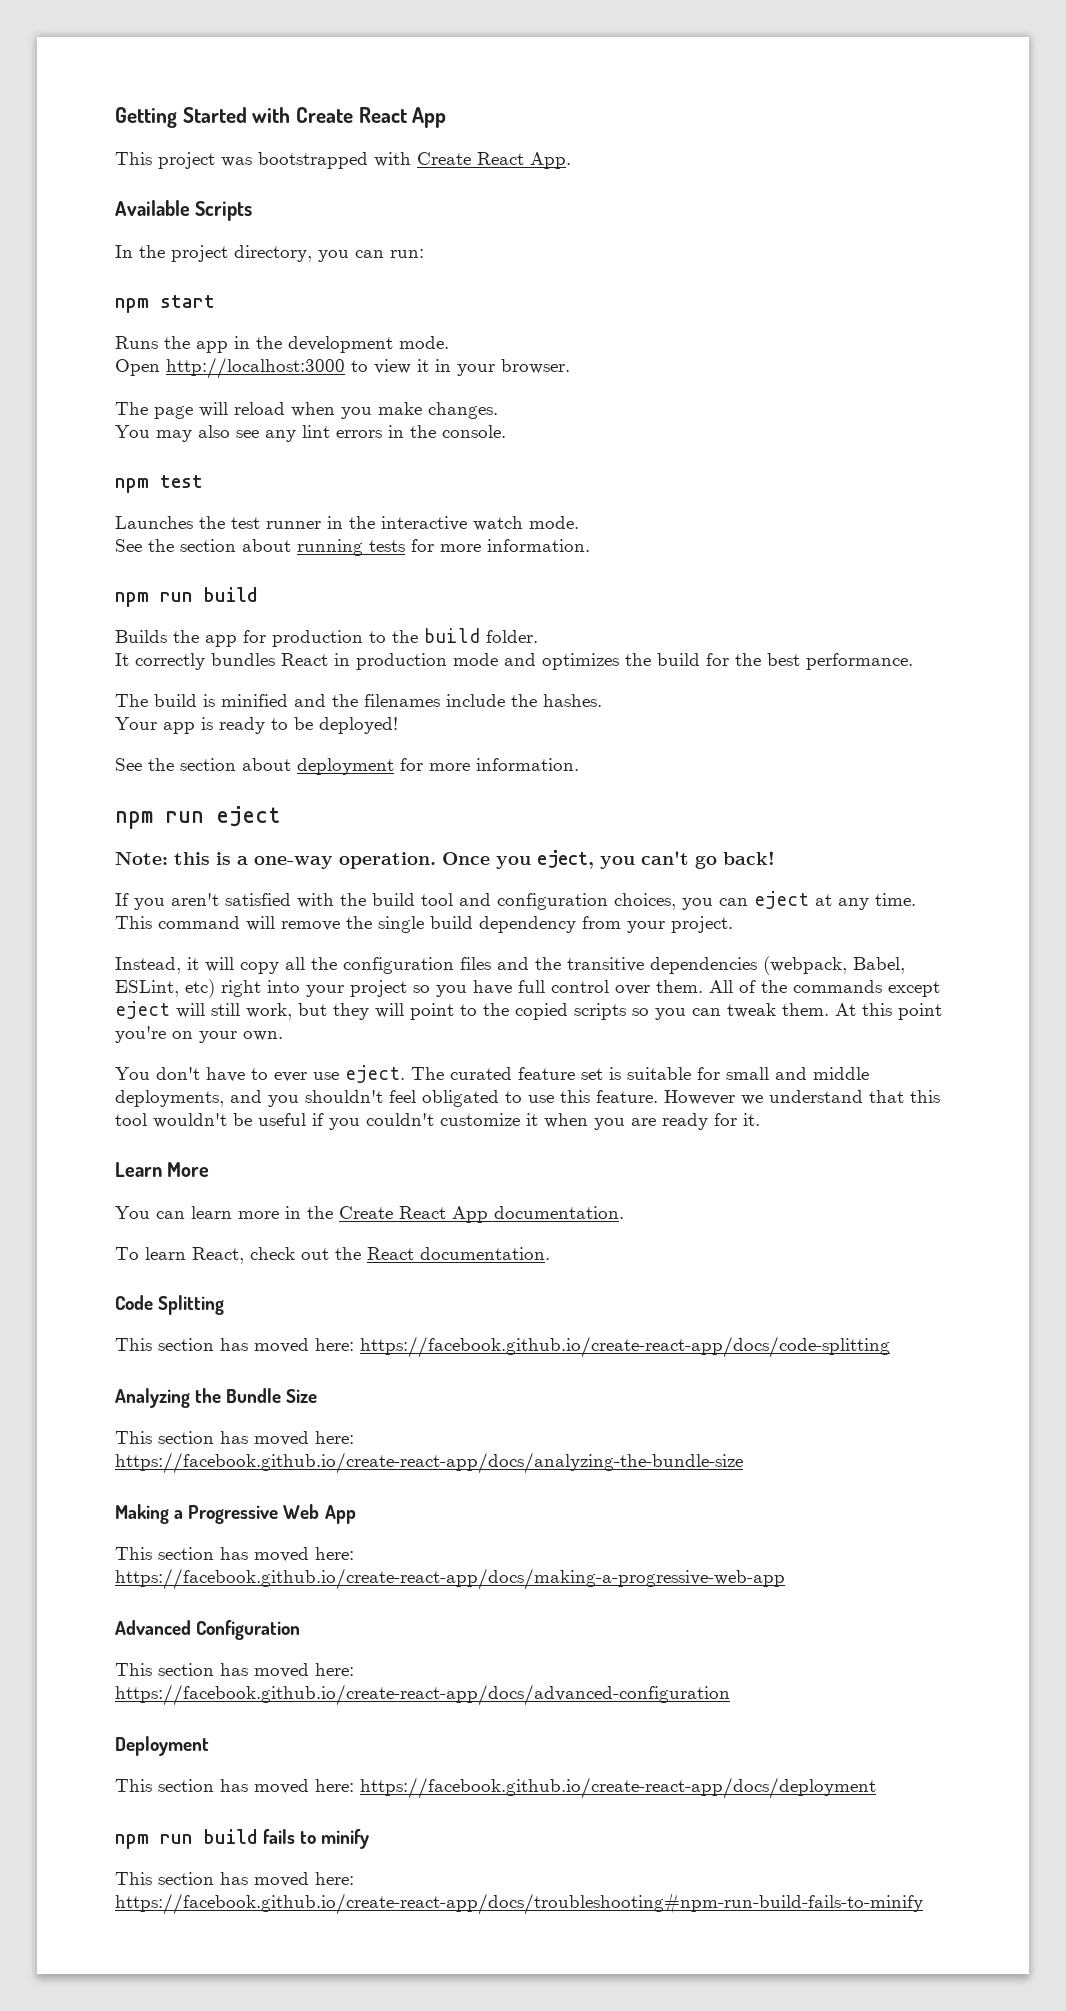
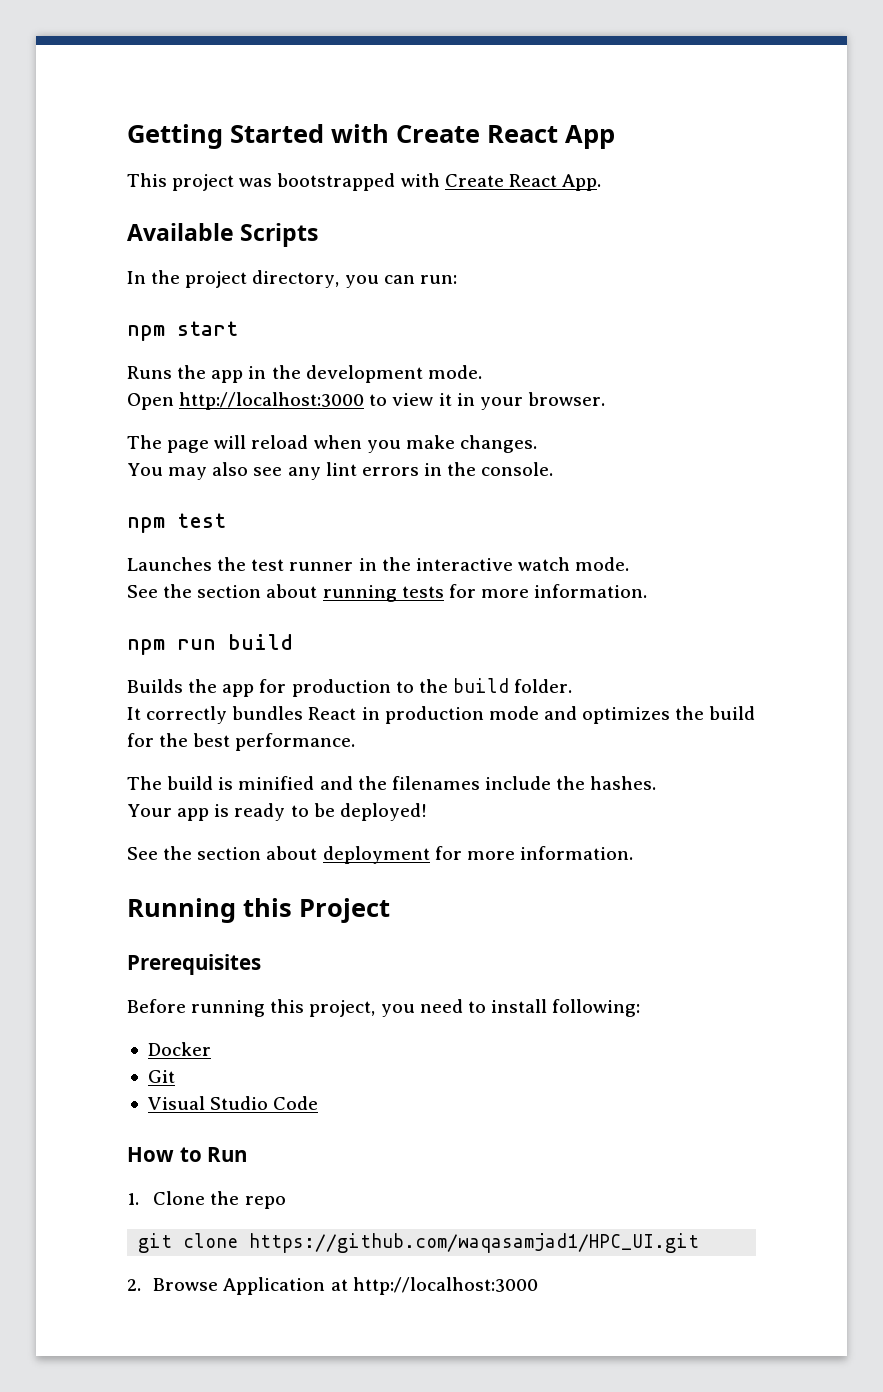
- npm run eject
- Note: this is a one-way operation. Once you eject, you can't go back!
- If you aren't satisfied with the build tool and configuration choices, you can eject at any time. This command will remove the single build dependency from your project.
- Instead, it will copy all the configuration files and the transitive dependencies (webpack, Babel, ESLint, etc) right into your project so you have full control over them. All of the commands except eject will still work, but they will point to the copied scripts so you can tweak them. At this point you're on your own.
- You don't have to ever use eject. The curated feature set is suitable for small and middle deployments, and you shouldn't feel obligated to use this feature. However we understand that this tool wouldn't be useful if you couldn't customize it when you are ready for it.
- Learn More
- You can learn more in the Create React App documentation.
- To learn React, check out the React documentation.
- Code Splitting
- This section has moved here: https://facebook.github.io/create-react-app/docs/code-splitting
- Analyzing the Bundle Size
- This section has moved here: https://facebook.github.io/create-react-app/docs/analyzing-the-bundle-size
- Making a Progressive Web App
- This section has moved here: https://facebook.github.io/create-react-app/docs/making-a-progressive-web-app
- Advanced Configuration
- This section has moved here: https://facebook.github.io/create-react-app/docs/advanced-configuration
- Deployment
- This section has moved here: https://facebook.github.io/create-react-app/docs/deployment
- npm run build fails to minify
- This section has moved here: https://facebook.github.io/create-react-app/docs/troubleshooting#npm-run-build-fails-to-minify
+ Running this Project
+ Prerequisites
+ Before running this project, you need to install following:
+ Docker
+ Git
+ Visual Studio Code
+ How to Run
+ 1. Clone the repo
+ git clone https://github.com/waqasamjad1/HPC_UI.git
+ 2. Browse Application at http://localhost:3000

